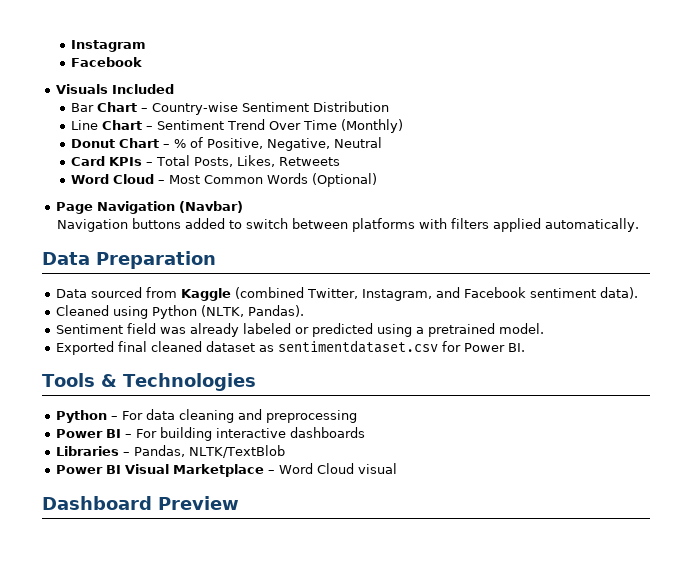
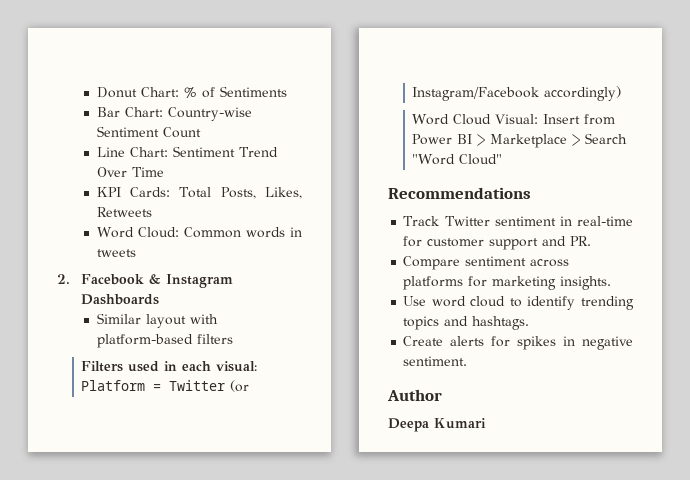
- Instagram
- Facebook
- Visuals Included
+ Donut Chart: % of Sentiments
- Bar Chart – Country-wise Sentiment Distribution
+ Bar Chart: Country-wise Sentiment Count
- Line Chart – Sentiment Trend Over Time (Monthly)
- Donut Chart – % of Positive, Negative, Neutral
- Card KPIs – Total Posts, Likes, Retweets
- Word Cloud – Most Common Words (Optional)
- Page Navigation (Navbar)
- Navigation buttons added to switch between platforms with filters applied automatically.
- Data Preparation
- Data sourced from Kaggle (combined Twitter, Instagram, and Facebook sentiment data).
- Cleaned using Python (NLTK, Pandas).
- Sentiment field was already labeled or predicted using a pretrained model.
- Exported final cleaned dataset as sentimentdataset.csv for Power BI.
- Tools & Technologies
- Python – For data cleaning and preprocessing
- Power BI – For building interactive dashboards
- Libraries – Pandas, NLTK/TextBlob
- Power BI Visual Marketplace – Word Cloud visual
- Dashboard Preview
+ Line Chart: Sentiment Trend Over Time
+ KPI Cards: Total Posts, Likes, Retweets
+ Word Cloud: Common words in tweets
+ 2. Facebook & Instagram Dashboards
+ Similar layout with platform-based filters
+ Filters used in each visual: Platform = Twitter (or Instagram/Facebook accordingly)
+ Word Cloud Visual: Insert from Power BI > Marketplace > Search "Word Cloud"
+ Recommendations
+ Track Twitter sentiment in real-time for customer support and PR.
+ Compare sentiment across platforms for marketing insights.
+ Use word cloud to identify trending topics and hashtags.
+ Create alerts for spikes in negative sentiment.
+ Author
+ Deepa Kumari

